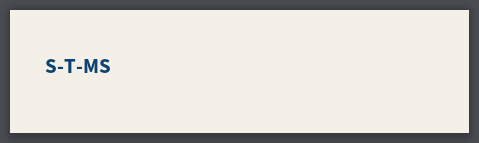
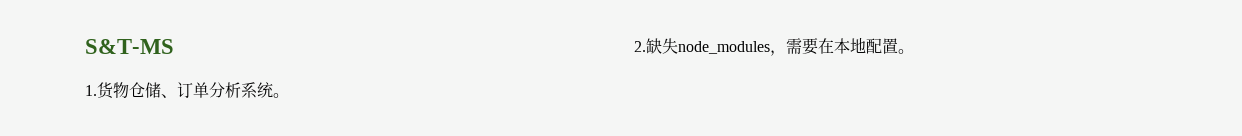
- S-T-MS
+ S&T-MS
+ 1.货物仓储、订单分析系统。
+ 2.缺失node_modules，需要在本地配置。

